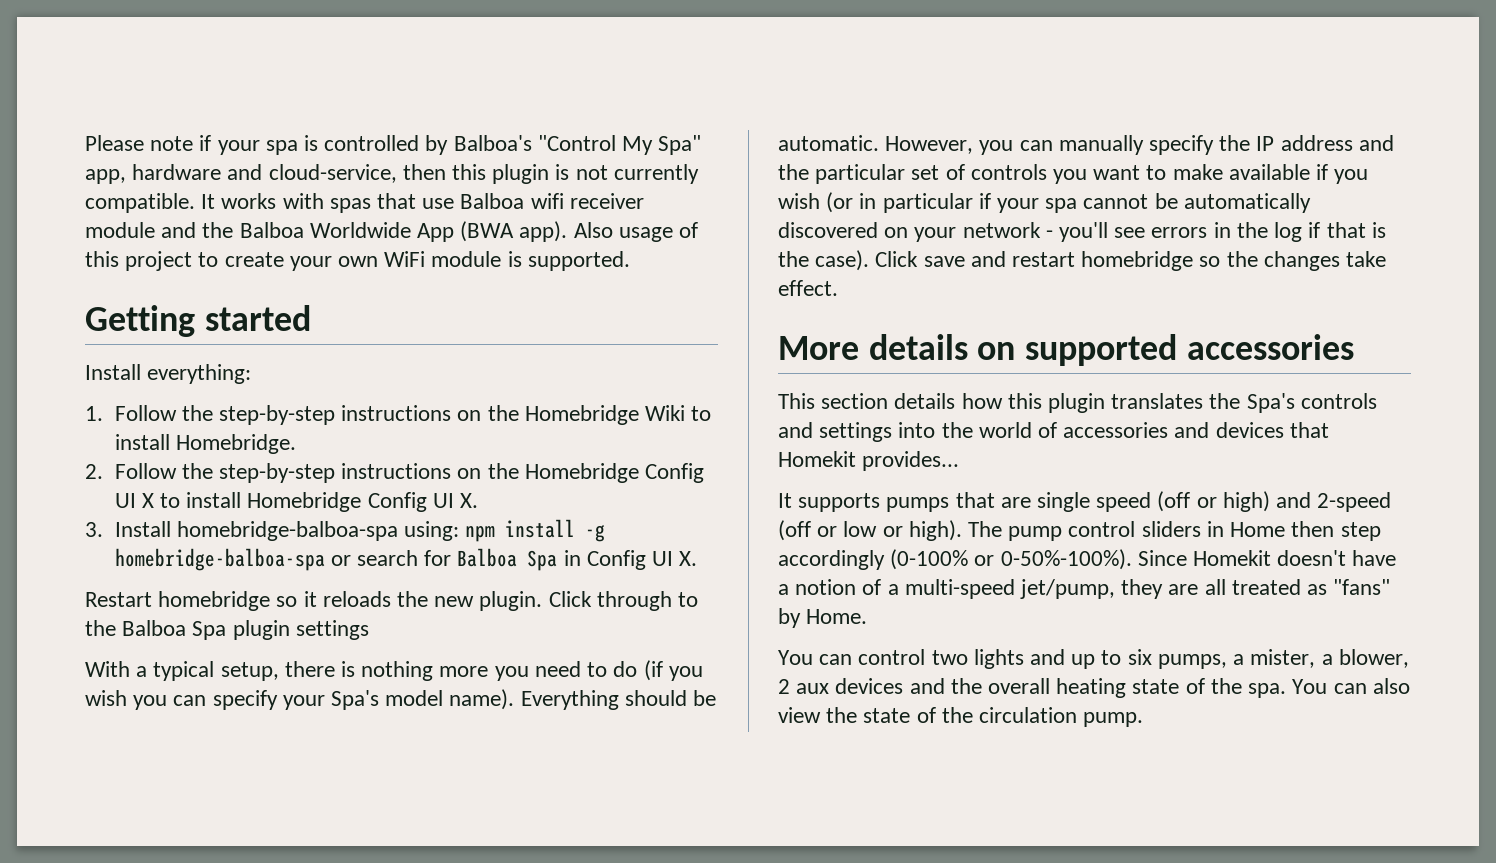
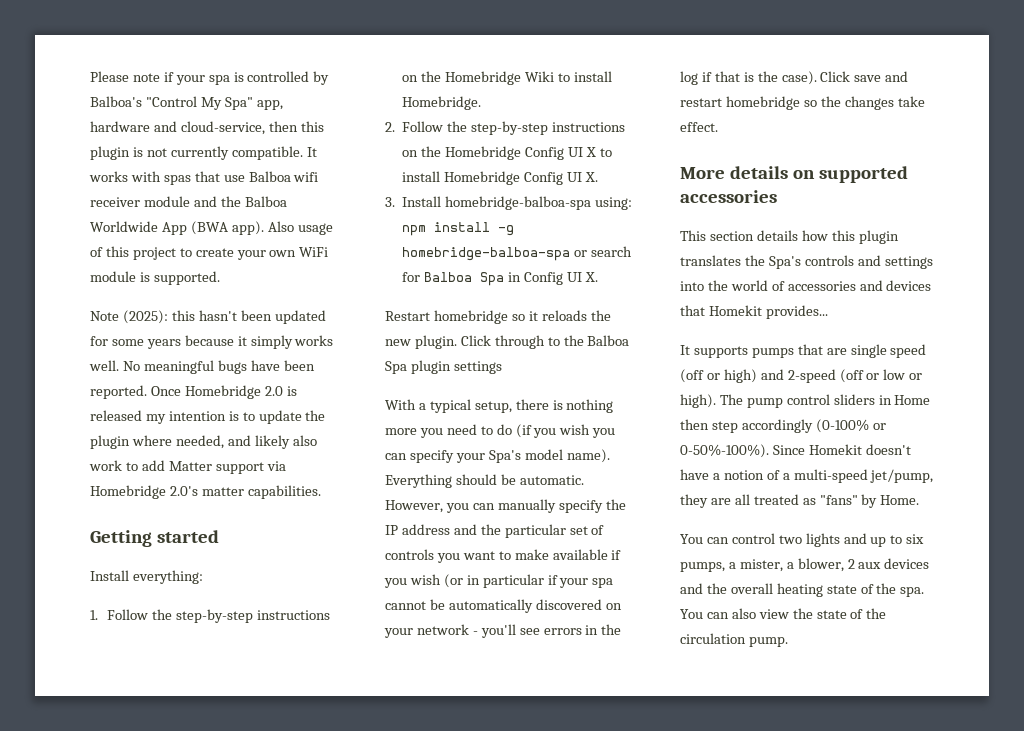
+ Note (2025): this hasn't been updated for some years because it simply works well. No meaningful bugs have been reported. Once Homebridge 2.0 is released my intention is to update the plugin where needed, and likely also work to add Matter support via Homebridge 2.0's matter capabilities.

